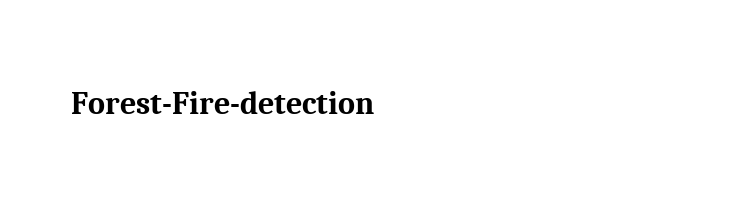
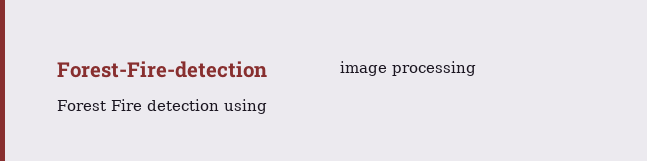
+ Forest Fire detection using image processing

